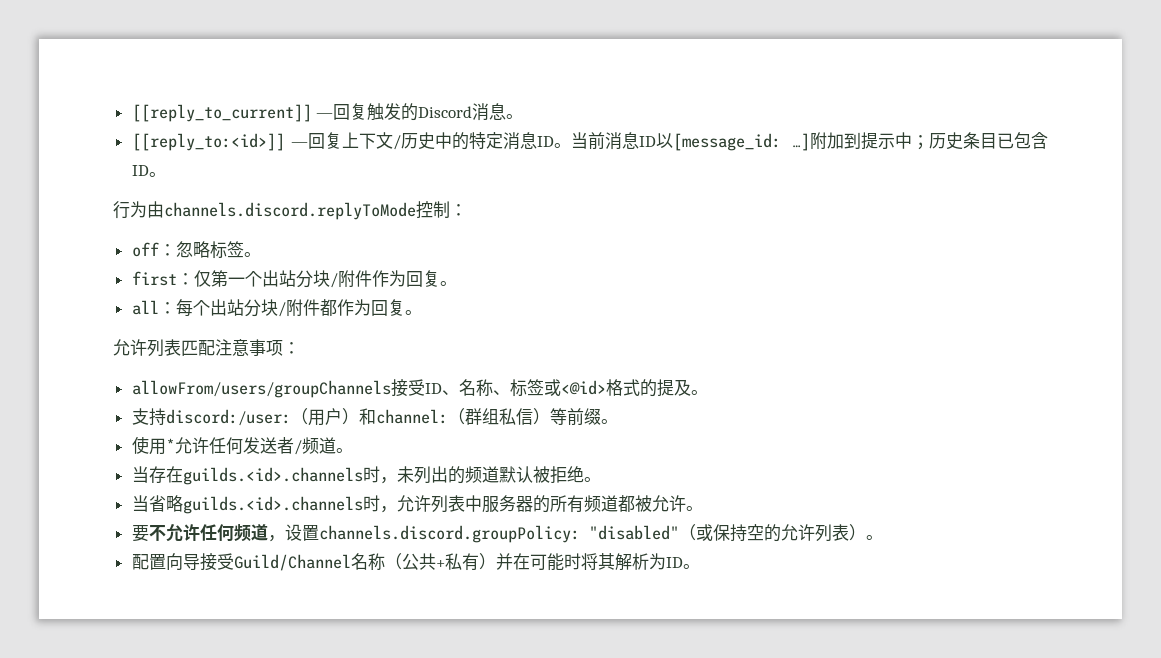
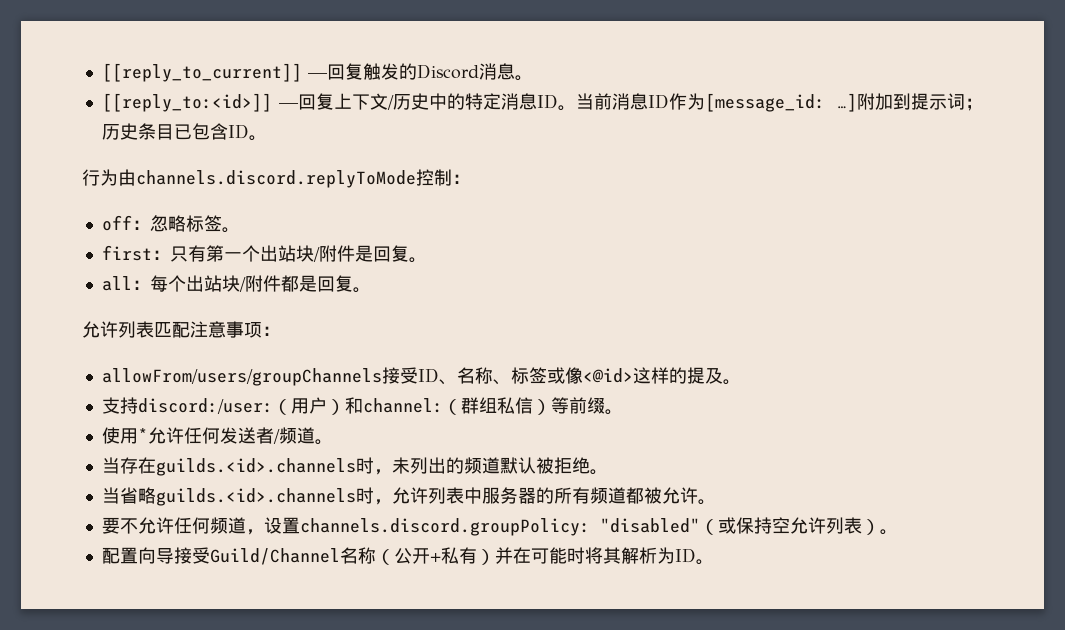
- 当前消息ID以[message_id: …]
+ 当前消息ID作为[message_id: …]
- 附加到提示中；历史条目已包含ID。
+ 附加到提示词；历史条目已包含ID。
- first：仅第一个出站分块/附件作为回复。
+ first：只有第一个出站块/附件是回复。
- all：每个出站分块/附件都作为回复。
+ all：每个出站块/附件都是回复。
- allowFrom/users/groupChannels接受ID、名称、标签或<@id>格式的提及。
+ allowFrom/users/groupChannels接受ID、名称、标签或像<@id>这样的提及。
- 要不允许任何频道，设置channels.discord.groupPolicy: "disabled"（或保持空的允许列表）。
+ 要不允许任何频道，设置channels.discord.groupPolicy: "disabled"（或保持空允许列表）。
- 配置向导接受Guild/Channel名称（公共+私有）并在可能时将其解析为ID。
+ 配置向导接受Guild/Channel名称（公开+私有）并在可能时将其解析为ID。

